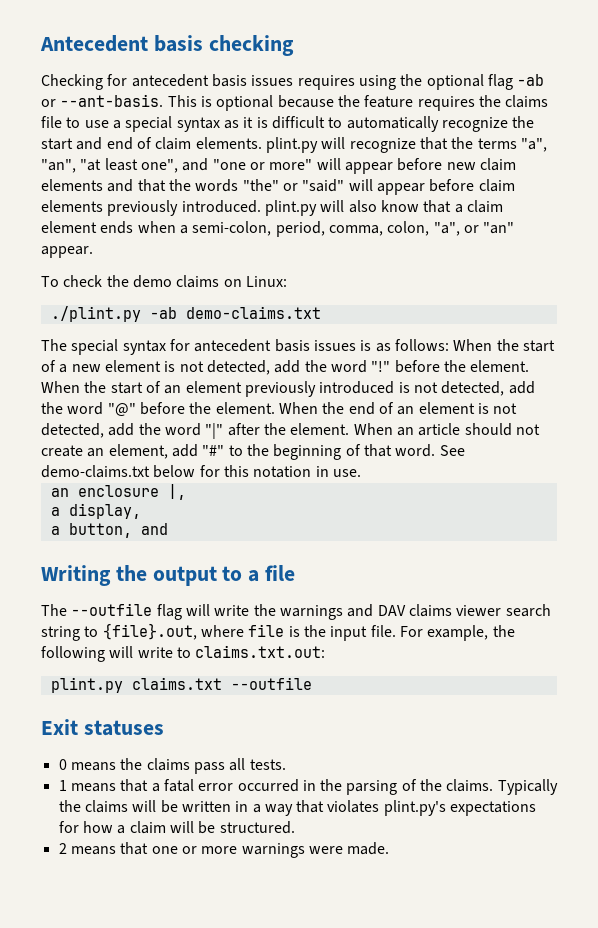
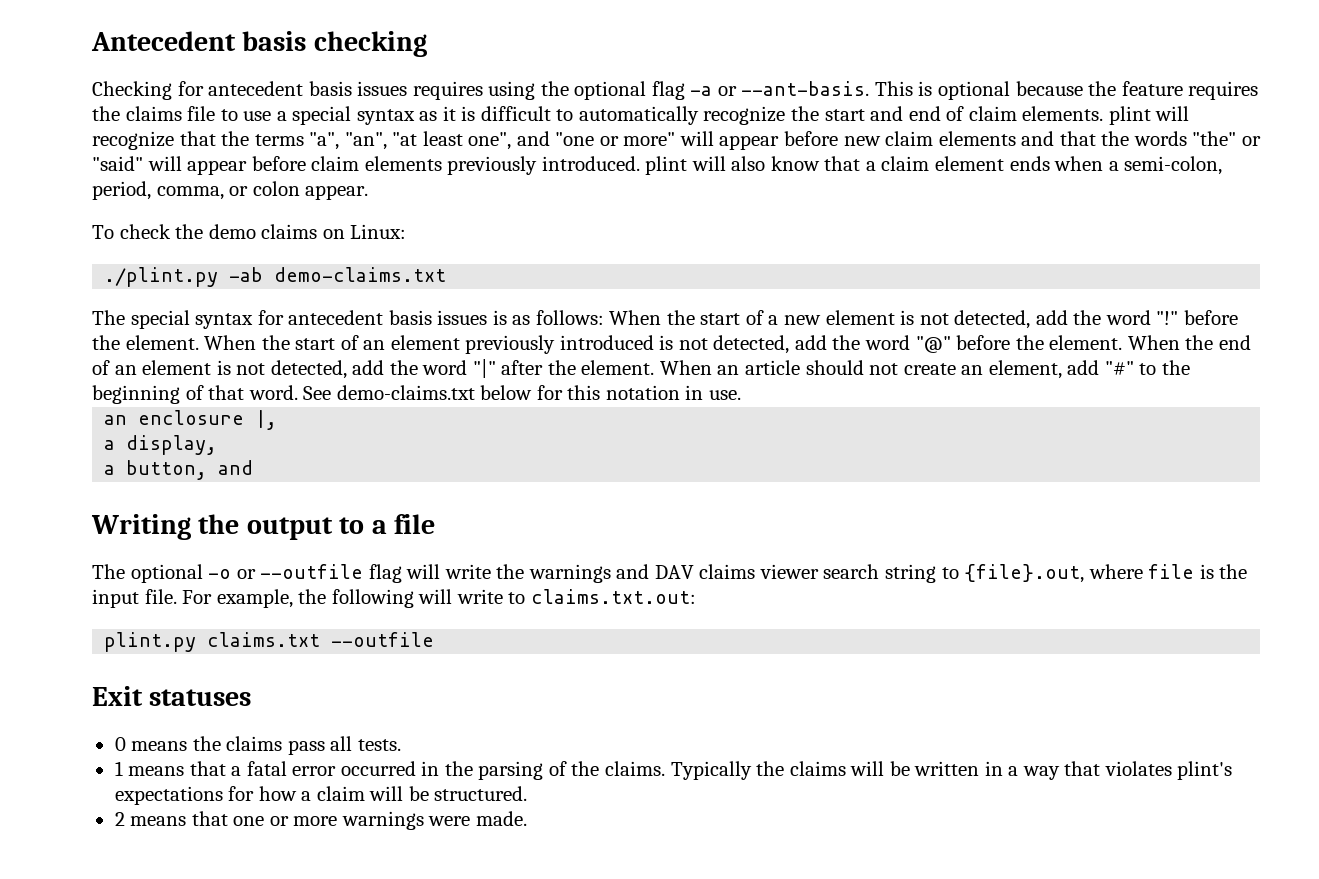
- Checking for antecedent basis issues requires using the optional flag -ab or --ant-basis.
+ Checking for antecedent basis issues requires using the optional flag -a or --ant-basis.
- This is optional because the feature requires the claims file to use a special syntax as it is difficult to automatically recognize the start and end of claim elements. plint.py will recognize that the terms "a", "an", "at least one", and "one or more" will appear before new claim elements and that the words "the" or "said" will appear before claim elements previously introduced. plint.py will also know that a claim element ends when a semi-colon, period, comma, colon, "a", or "an" appear.
+ This is optional because the feature requires the claims file to use a special syntax as it is difficult to automatically recognize the start and end of claim elements. plint will recognize that the terms "a", "an", "at least one", and "one or more" will appear before new claim elements and that the words "the" or "said" will appear before claim elements previously introduced. plint will also know that a claim element ends when a semi-colon, period, comma, or colon appear.
- The --outfile flag will write the warnings and DAV claims viewer search string to {file}.out, where file is the input file.
+ The optional -o or --outfile flag will write the warnings and DAV claims viewer search string to {file}.out, where file is the input file.
- Typically the claims will be written in a way that violates plint.py's expectations for how a claim will be structured.
+ Typically the claims will be written in a way that violates plint's expectations for how a claim will be structured.

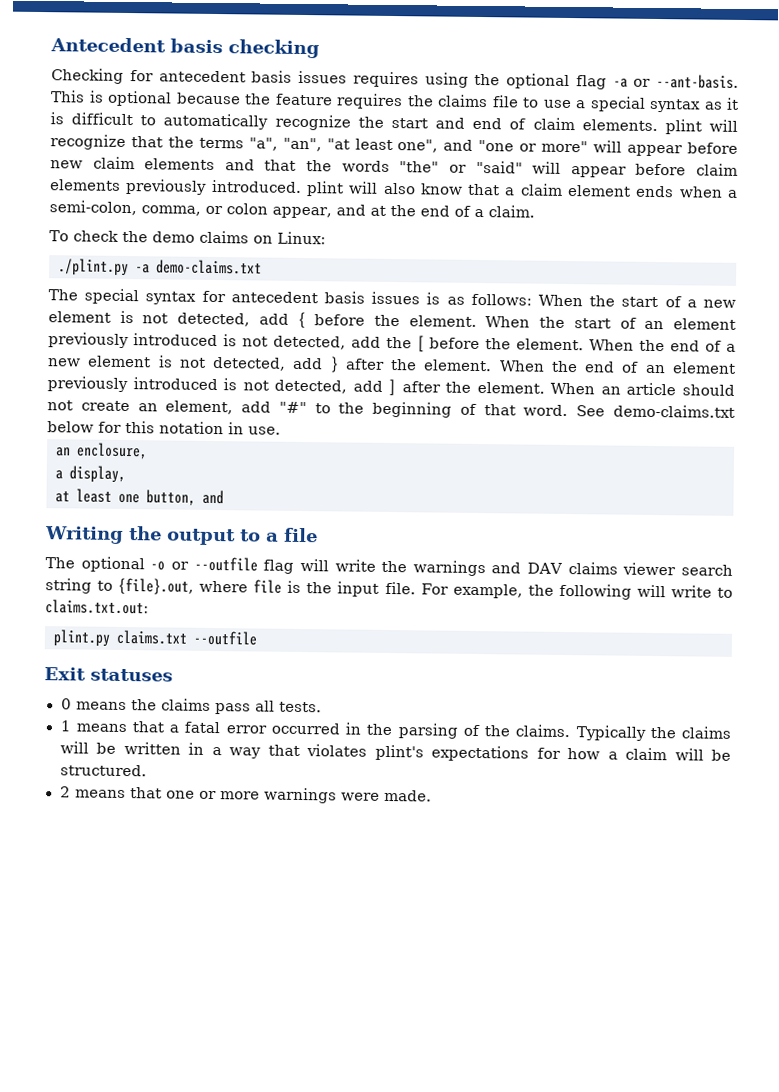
- This is optional because the feature requires the claims file to use a special syntax as it is difficult to automatically recognize the start and end of claim elements. plint will recognize that the terms "a", "an", "at least one", and "one or more" will appear before new claim elements and that the words "the" or "said" will appear before claim elements previously introduced. plint will also know that a claim element ends when a semi-colon, period, comma, or colon appear.
+ This is optional because the feature requires the claims file to use a special syntax as it is difficult to automatically recognize the start and end of claim elements. plint will recognize that the terms "a", "an", "at least one", and "one or more" will appear before new claim elements and that the words "the" or "said" will appear before claim elements previously introduced. plint will also know that a claim element ends when a semi-colon, comma, or colon appear, and at the end of a claim.
- ./plint.py -ab demo-claims.txt
+ ./plint.py -a demo-claims.txt
- The special syntax for antecedent basis issues is as follows: When the start of a new element is not detected, add the word "!" before the element.
+ The special syntax for antecedent basis issues is as follows: When the start of a new element is not detected, add { before the element.
- When the start of an element previously introduced is not detected, add the word "@" before the element.
+ When the start of an element previously introduced is not detected, add the [ before the element.
- When the end of an element is not detected, add the word "|" after the element.
+ When the end of a new element is not detected, add } after the element. When the end of an element previously introduced is not detected, add ] after the element.
- an enclosure |,
+ an enclosure,
- a button, and
+ at least one button, and

